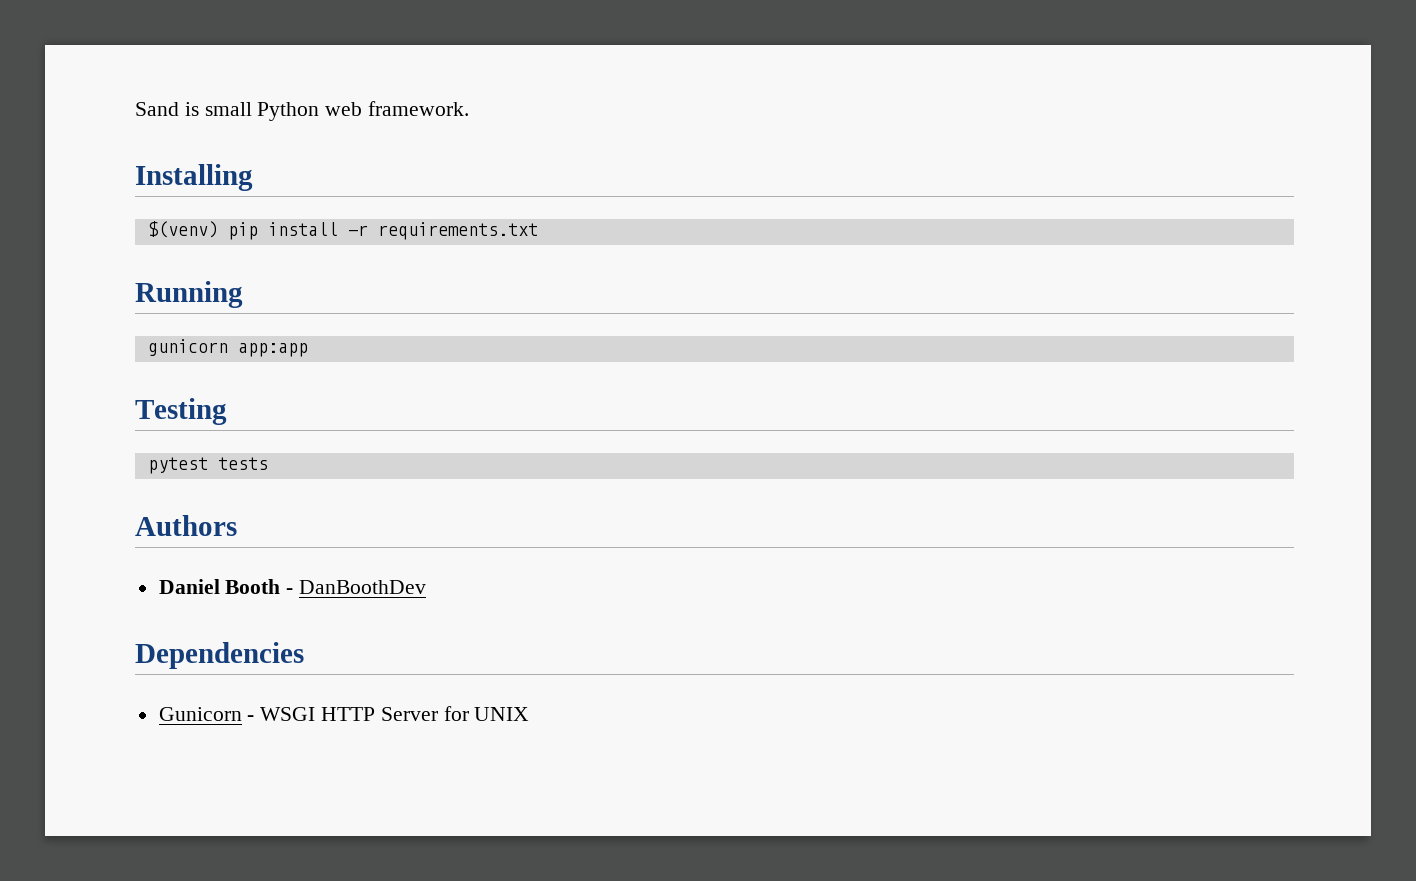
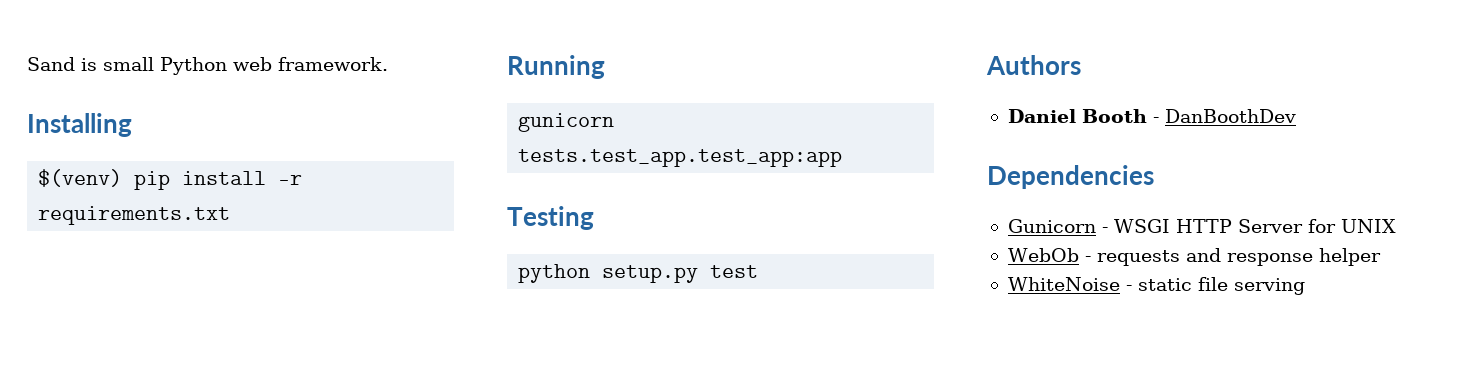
- gunicorn app:app
+ gunicorn tests.test_app.test_app:app
- pytest tests
+ python setup.py test
+ WebOb - requests and response helper
+ WhiteNoise - static file serving

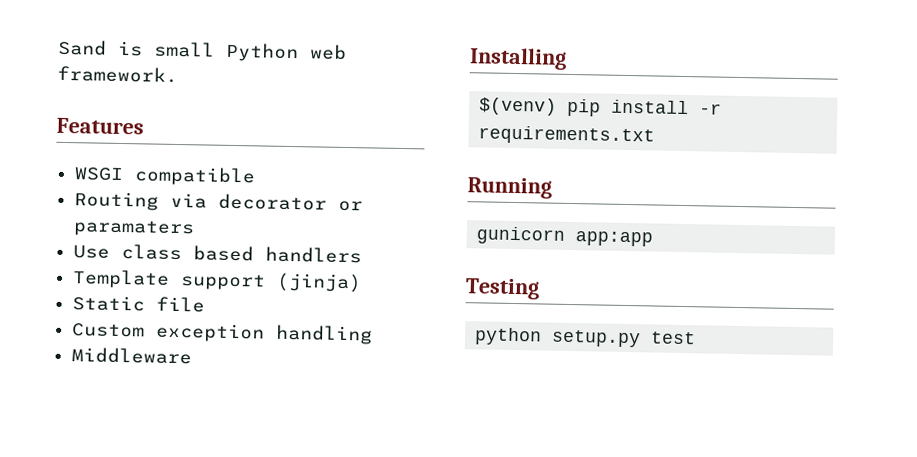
+ Features
+ WSGI compatible
+ Routing via decorator or paramaters
+ Use class based handlers
+ Template support (jinja)
+ Static file
+ Custom exception handling
+ Middleware
- gunicorn tests.test_app.test_app:app
+ gunicorn app:app
- Authors
- Daniel Booth - DanBoothDev
- Dependencies
- Gunicorn - WSGI HTTP Server for UNIX
- WebOb - requests and response helper
- WhiteNoise - static file serving

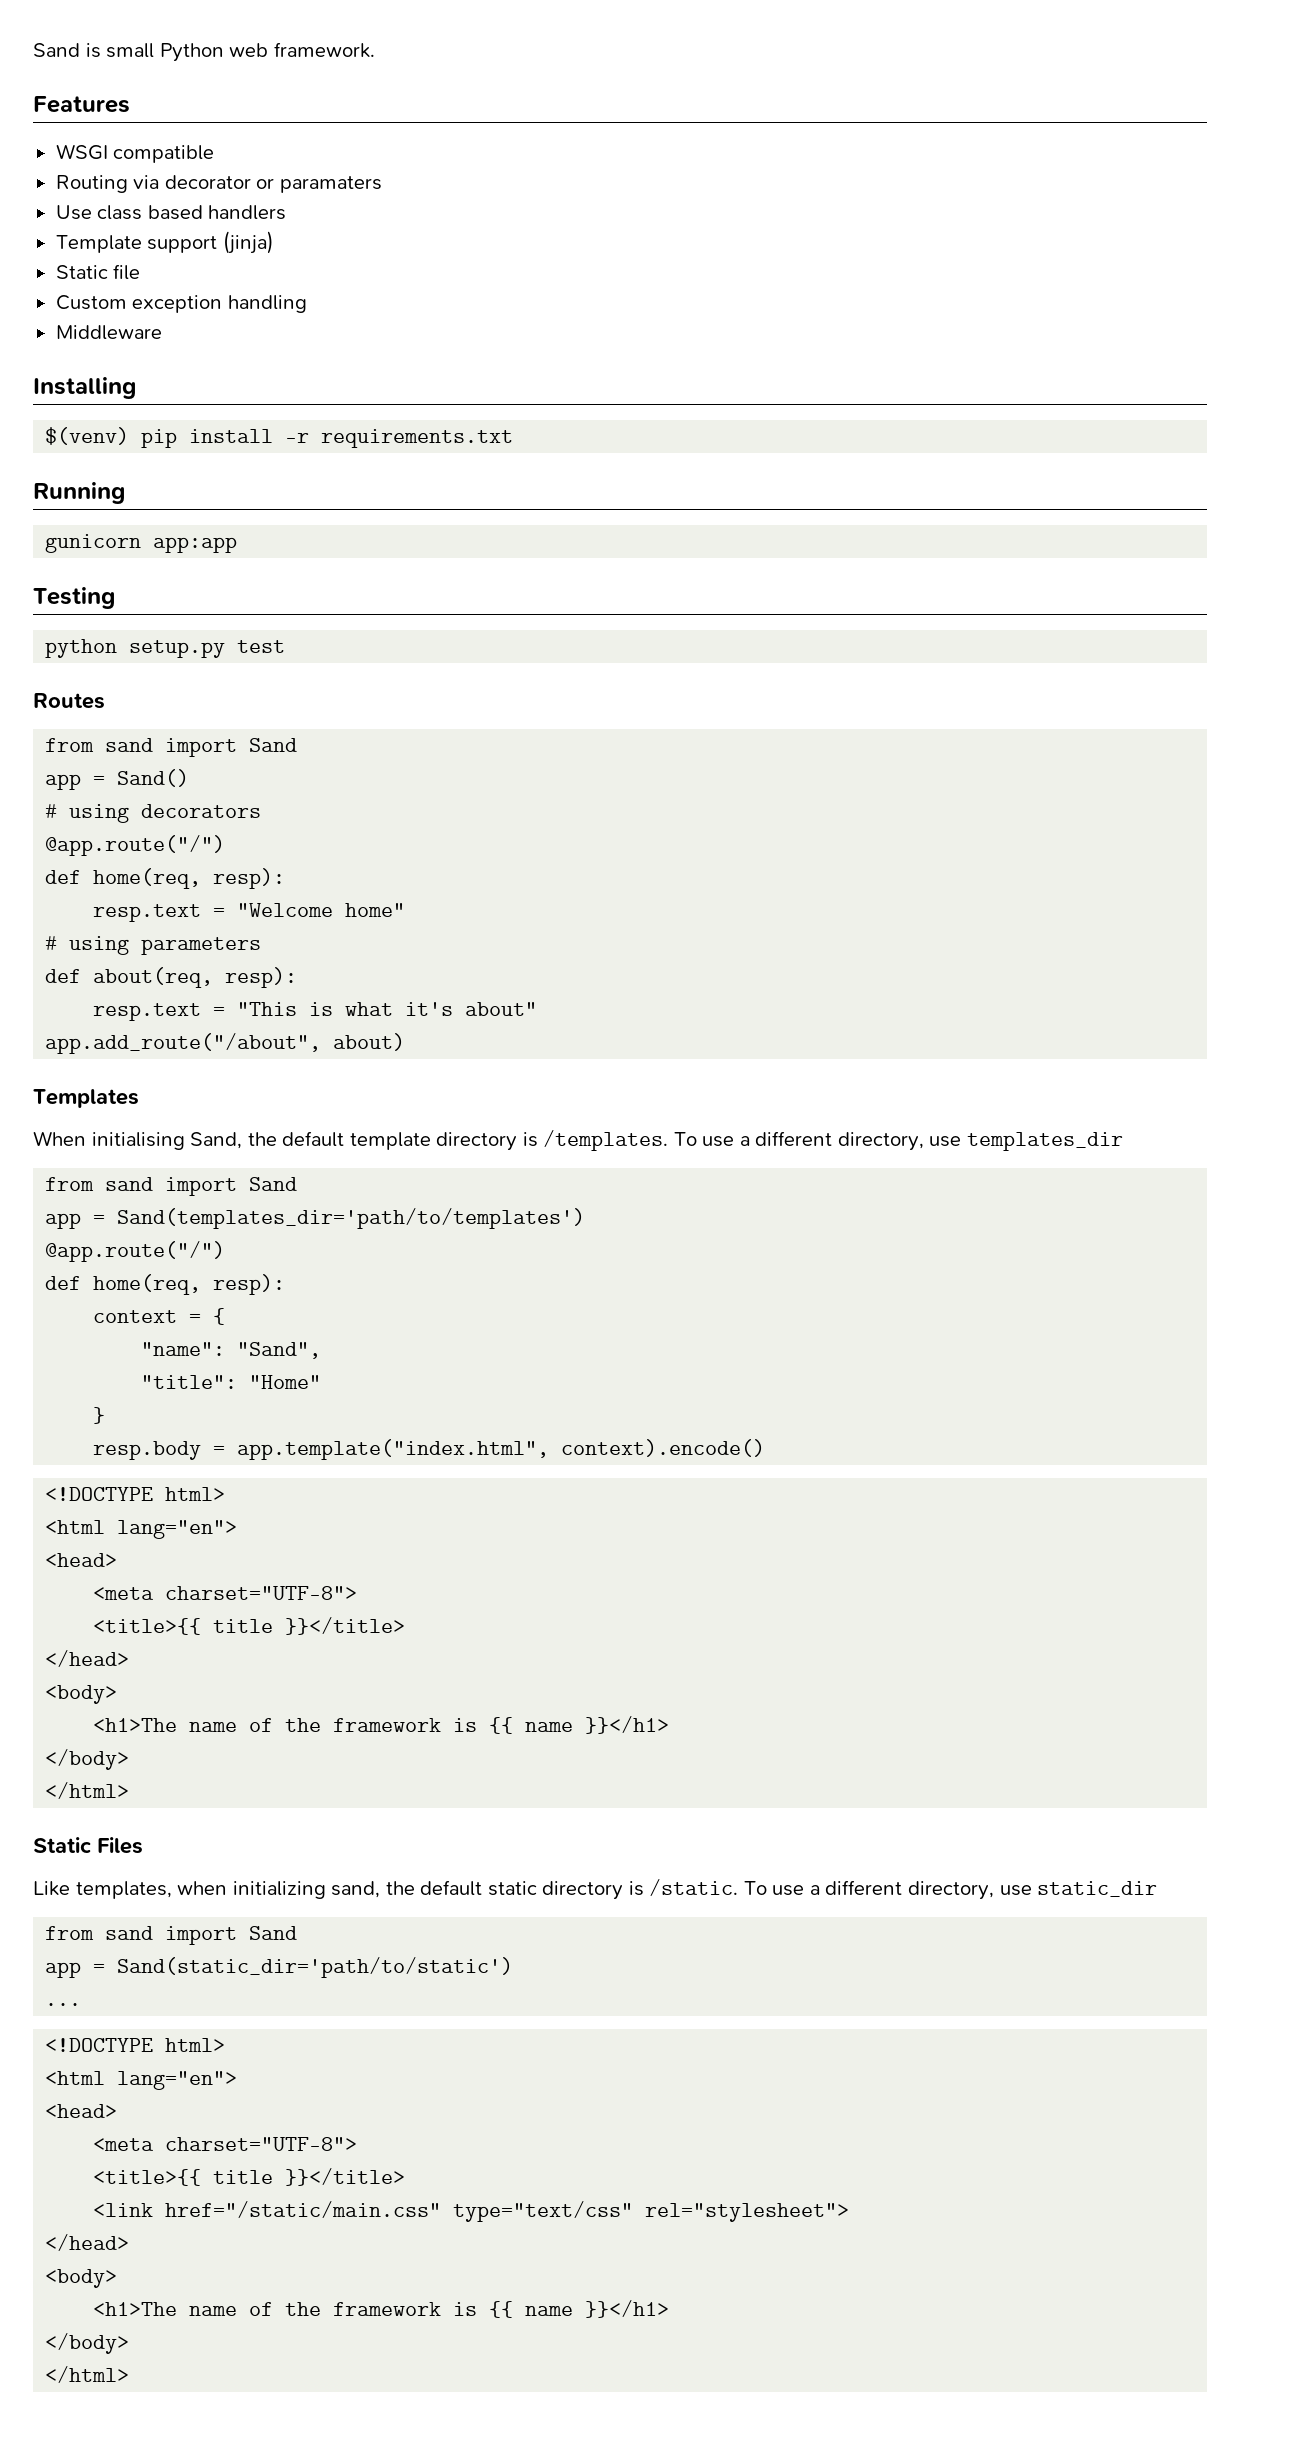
+ Routes
+ from sand import Sand
+ app = Sand()
+ # using decorators
+ @app.route("/")
+ def home(req, resp):
+ resp.text = "Welcome home"
+ # using parameters
+ def about(req, resp):
+ resp.text = "This is what it's about"
+ app.add_route("/about", about)
+ Templates
+ When initialising Sand, the default template directory is /templates. To use a different directory, use templates_dir
+ from sand import Sand
+ app = Sand(templates_dir='path/to/templates')
+ @app.route("/")
+ def home(req, resp):
+ context = {
+ "name": "Sand",
+ "title": "Home"
+ }
+ resp.body = app.template("index.html", context).encode()
+ <!DOCTYPE html>
+ <html lang="en">
+ <head>
+ <meta charset="UTF-8">
+ <title>{{ title }}</title>
+ </head>
+ <body>
+ <h1>The name of the framework is {{ name }}</h1>
+ </body>
+ </html>
+ Static Files
+ Like templates, when initializing sand, the default static directory is /static. To use a different directory, use static_dir
+ from sand import Sand
+ app = Sand(static_dir='path/to/static')
+ ...
+ <!DOCTYPE html>
+ <html lang="en">
+ <head>
+ <meta charset="UTF-8">
+ <title>{{ title }}</title>
+ <link href="/static/main.css" type="text/css" rel="stylesheet">
+ </head>
+ <body>
+ <h1>The name of the framework is {{ name }}</h1>
+ </body>
+ </html>

